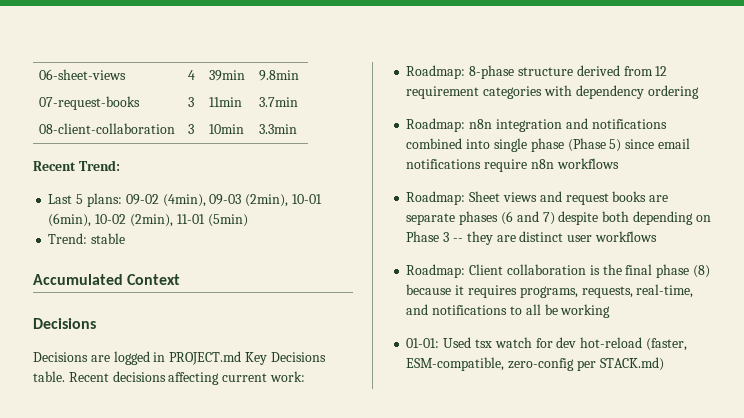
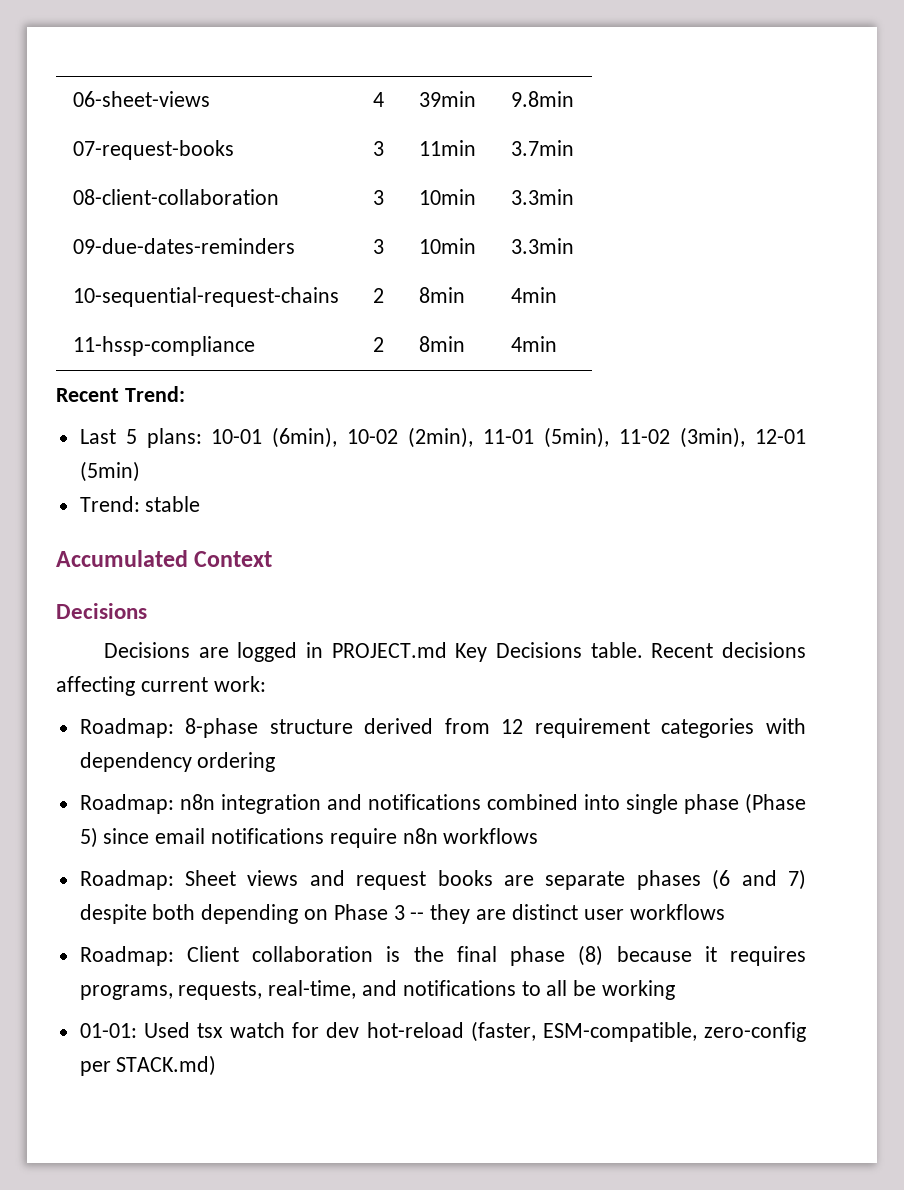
+ 09-due-dates-reminders | 3 | 10min | 3.3min
+ 10-sequential-request-chains | 2 | 8min | 4min
+ 11-hssp-compliance | 2 | 8min | 4min
- Last 5 plans: 09-02 (4min), 09-03 (2min), 10-01 (6min), 10-02 (2min), 11-01 (5min)
+ Last 5 plans: 10-01 (6min), 10-02 (2min), 11-01 (5min), 11-02 (3min), 12-01 (5min)

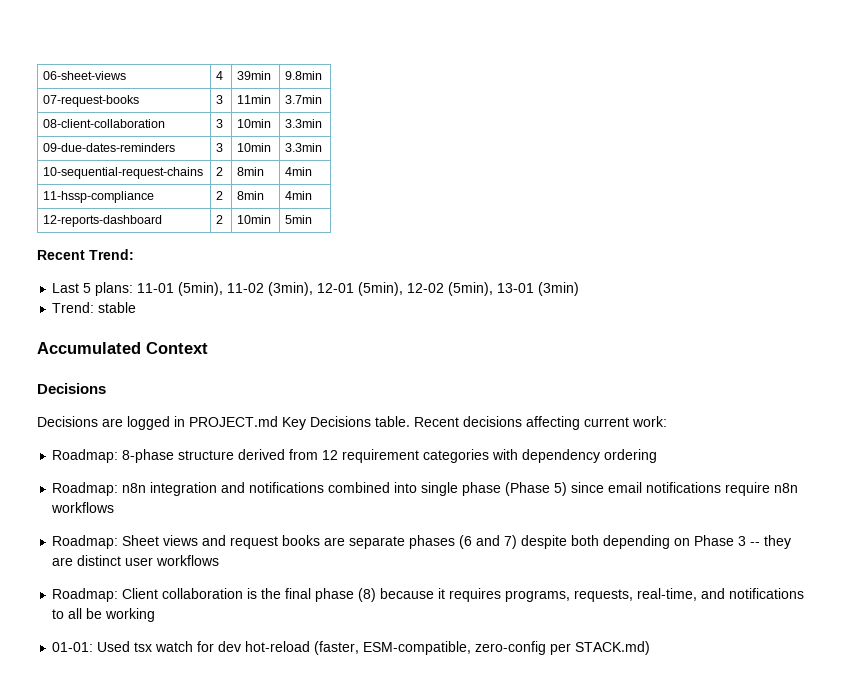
+ 12-reports-dashboard | 2 | 10min | 5min
- Last 5 plans: 10-01 (6min), 10-02 (2min), 11-01 (5min), 11-02 (3min), 12-01 (5min)
+ Last 5 plans: 11-01 (5min), 11-02 (3min), 12-01 (5min), 12-02 (5min), 13-01 (3min)

